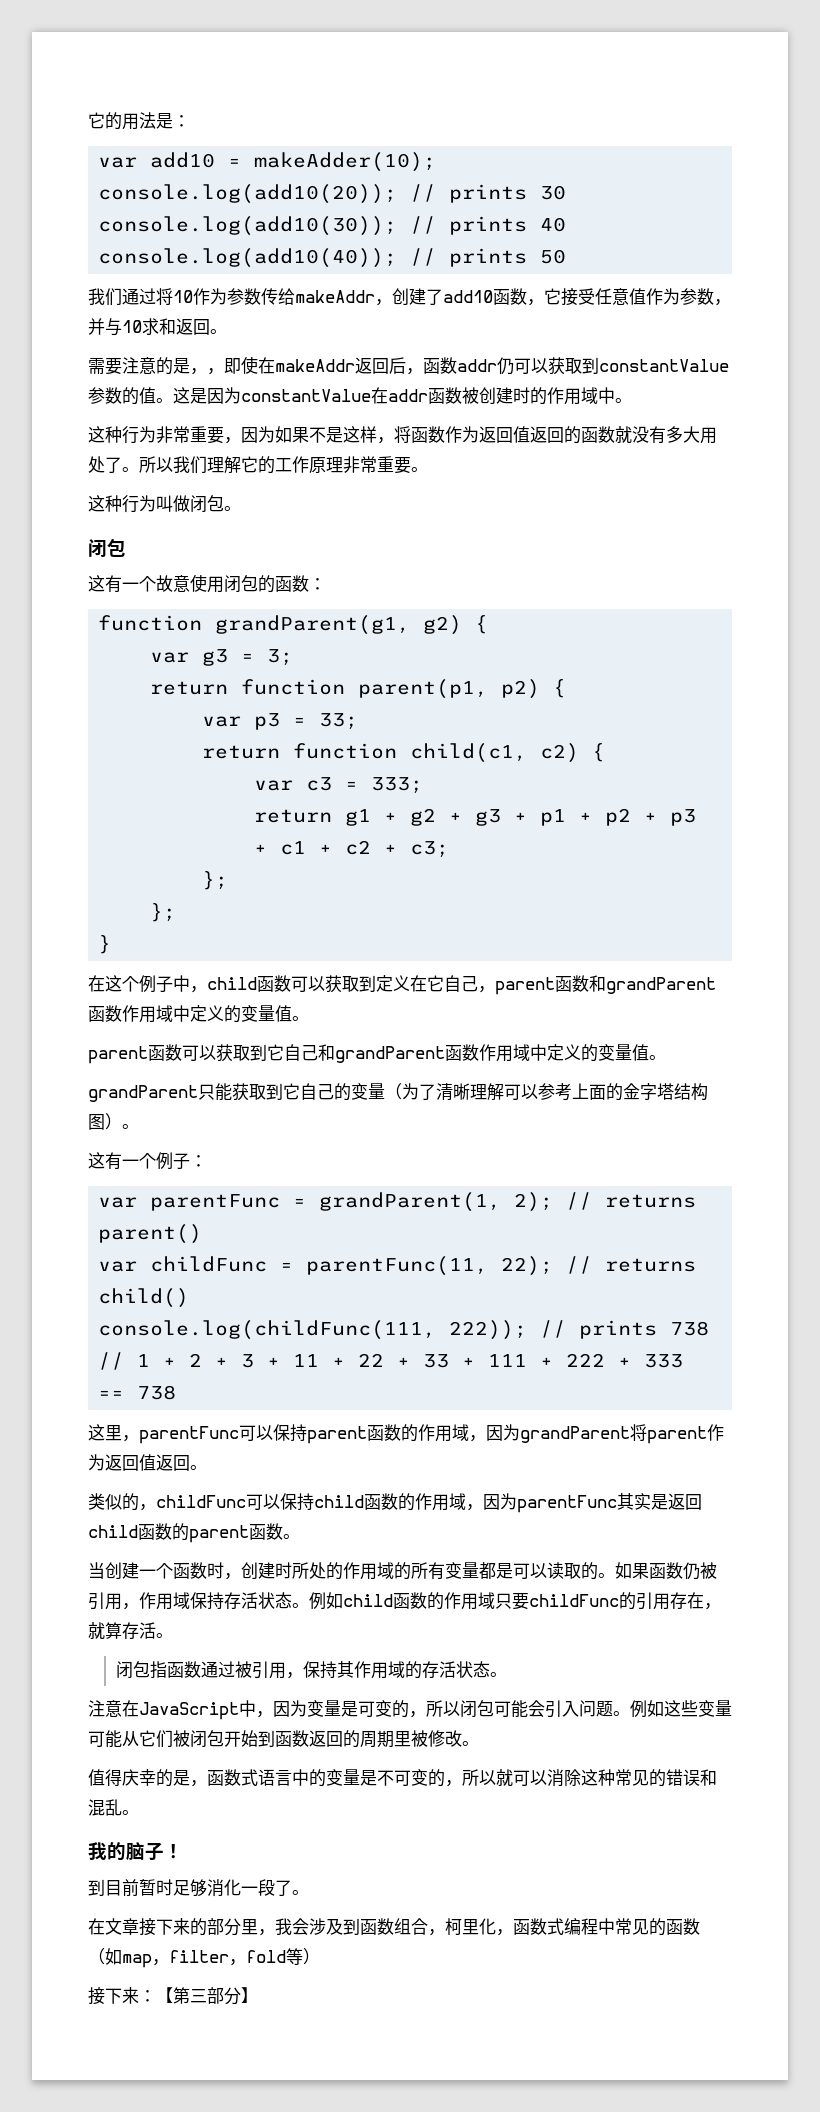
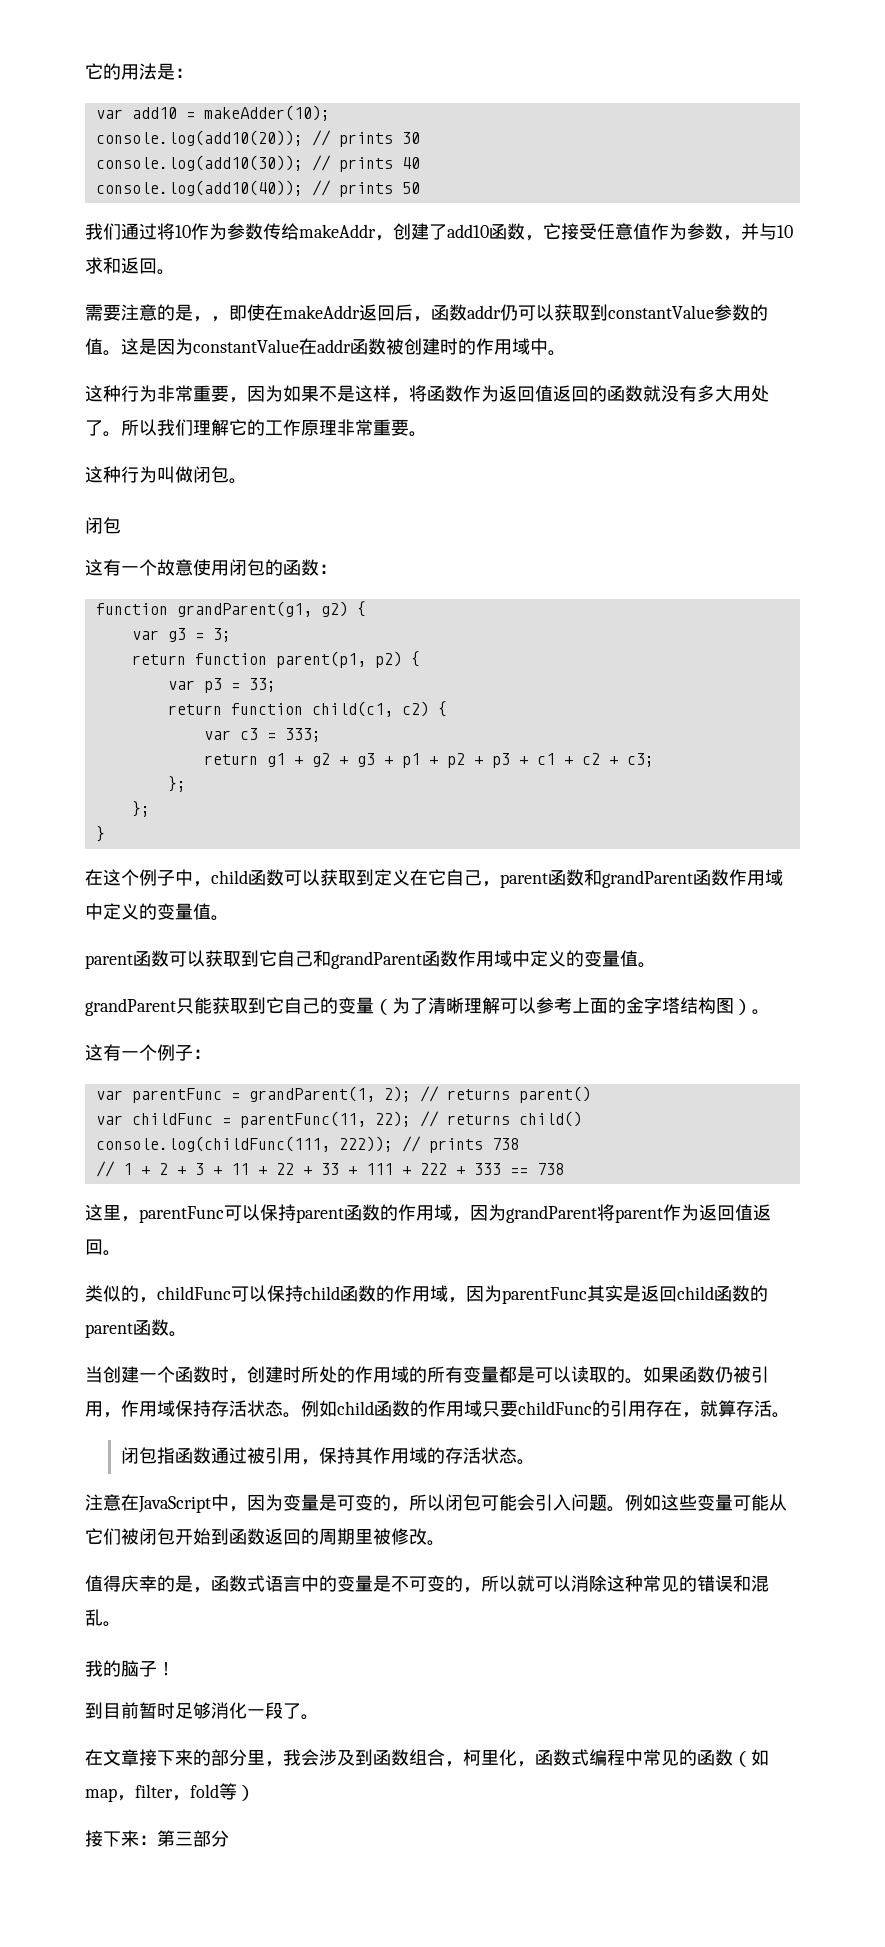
- 接下来：【第三部分】
+ 接下来：第三部分

